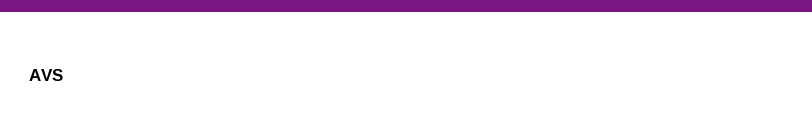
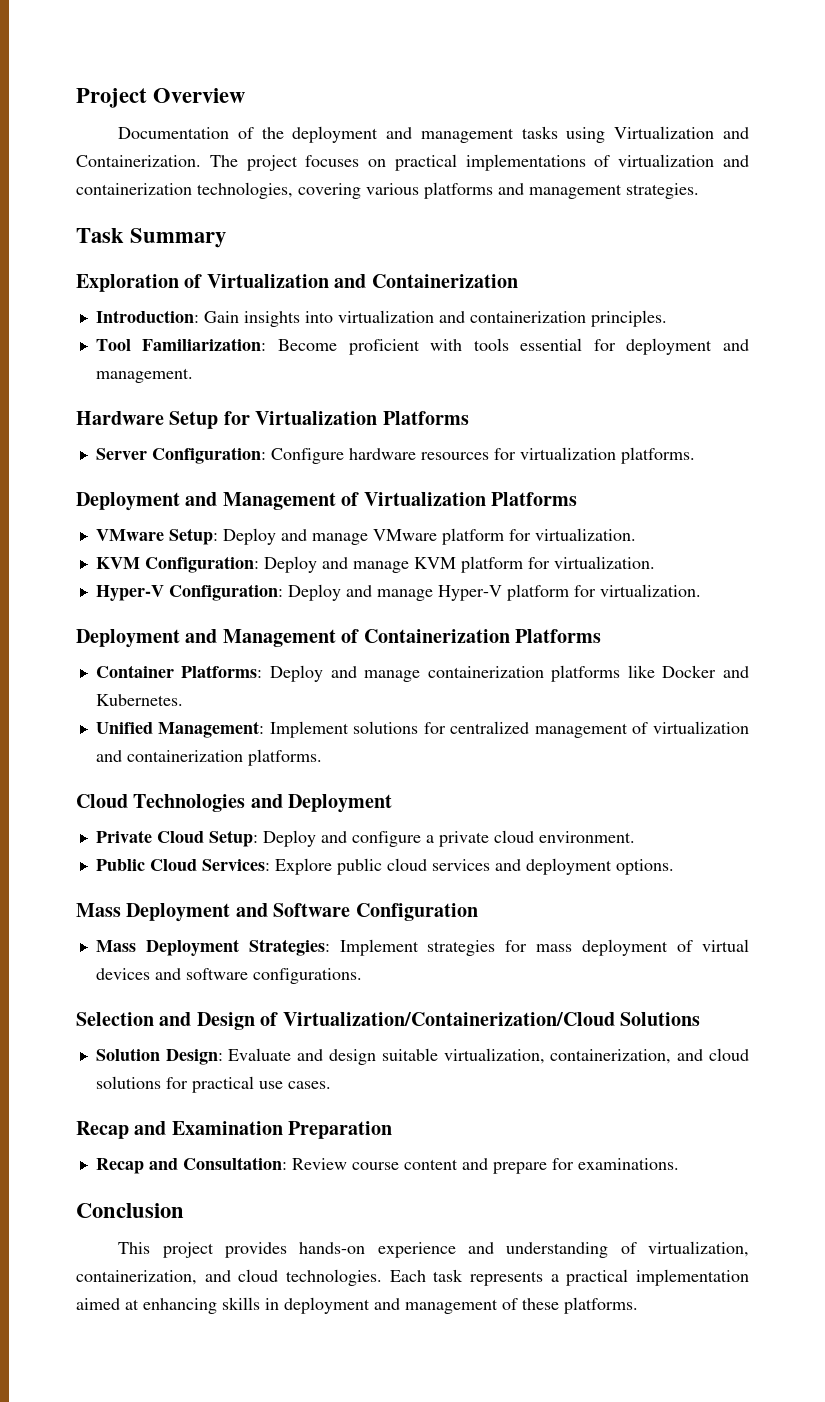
- AVS
+ Project Overview
+ Documentation of the deployment and management tasks using Virtualization and Containerization. The project focuses on practical implementations of virtualization and containerization technologies, covering various platforms and management strategies.
+ Task Summary
+ Exploration of Virtualization and Containerization
+ Introduction: Gain insights into virtualization and containerization principles.
+ Tool Familiarization: Become proficient with tools essential for deployment and management.
+ Hardware Setup for Virtualization Platforms
+ Server Configuration: Configure hardware resources for virtualization platforms.
+ Deployment and Management of Virtualization Platforms
+ VMware Setup: Deploy and manage VMware platform for virtualization.
+ KVM Configuration: Deploy and manage KVM platform for virtualization.
+ Hyper-V Configuration: Deploy and manage Hyper-V platform for virtualization.
+ Deployment and Management of Containerization Platforms
+ Container Platforms: Deploy and manage containerization platforms like Docker and Kubernetes.
+ Unified Management: Implement solutions for centralized management of virtualization and containerization platforms.
+ Cloud Technologies and Deployment
+ Private Cloud Setup: Deploy and configure a private cloud environment.
+ Public Cloud Services: Explore public cloud services and deployment options.
+ Mass Deployment and Software Configuration
+ Mass Deployment Strategies: Implement strategies for mass deployment of virtual devices and software configurations.
+ Selection and Design of Virtualization/Containerization/Cloud Solutions
+ Solution Design: Evaluate and design suitable virtualization, containerization, and cloud solutions for practical use cases.
+ Recap and Examination Preparation
+ Recap and Consultation: Review course content and prepare for examinations.
+ Conclusion
+ This project provides hands-on experience and understanding of virtualization, containerization, and cloud technologies. Each task represents a practical implementation aimed at enhancing skills in deployment and management of these platforms.

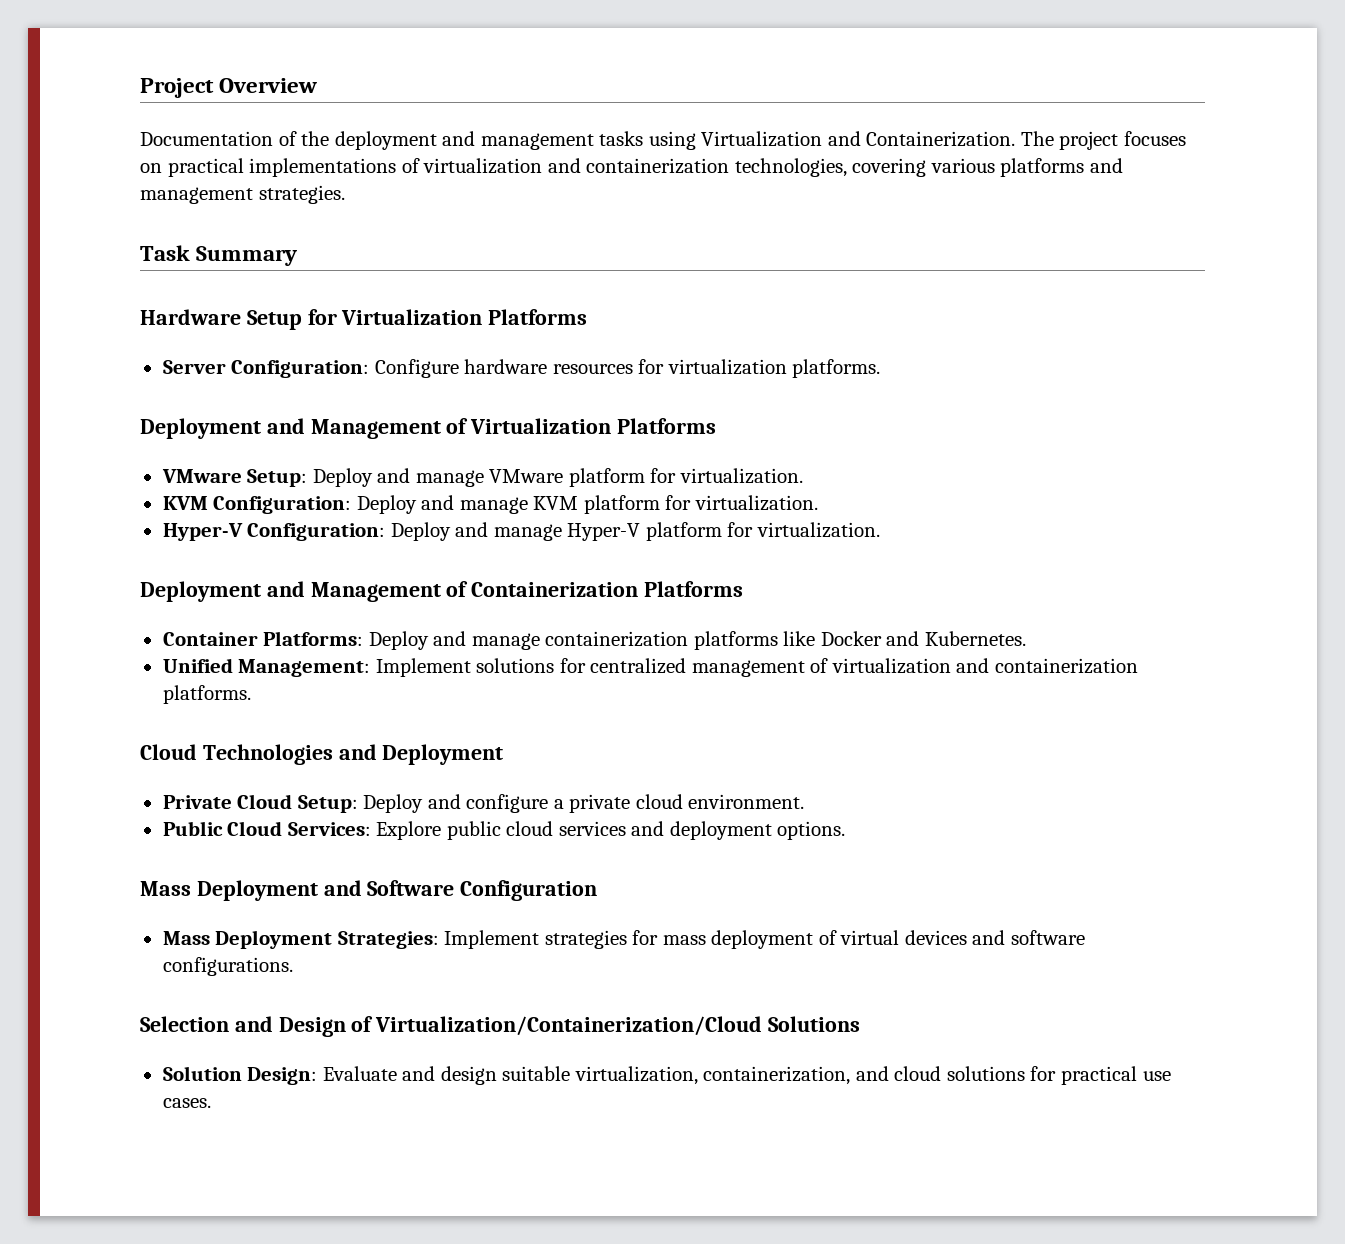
- Exploration of Virtualization and Containerization
- Introduction: Gain insights into virtualization and containerization principles.
- Tool Familiarization: Become proficient with tools essential for deployment and management.
- Recap and Examination Preparation
- Recap and Consultation: Review course content and prepare for examinations.
- Conclusion
- This project provides hands-on experience and understanding of virtualization, containerization, and cloud technologies. Each task represents a practical implementation aimed at enhancing skills in deployment and management of these platforms.

